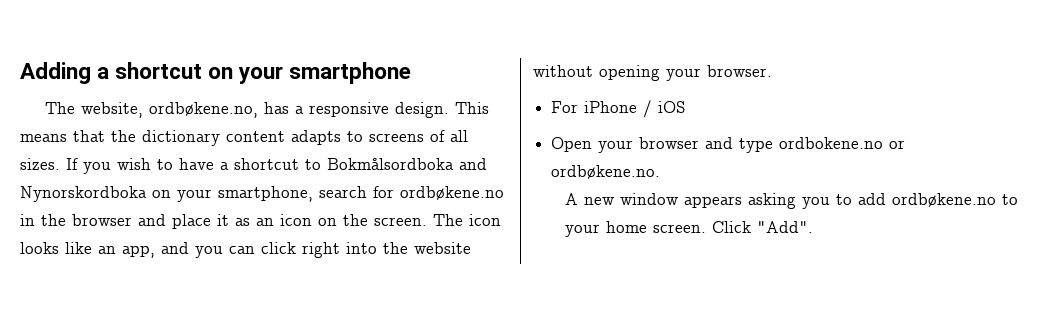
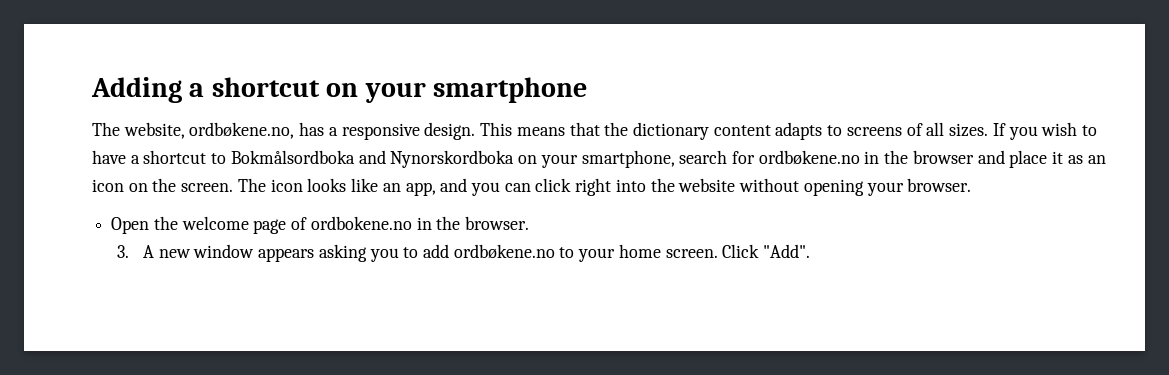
- For iPhone / iOS
- Open your browser and type ordbokene.no or ordbøkene.no.
- A new window appears asking you to add ordbøkene.no to your home screen.
+ Open the welcome page of ordbokene.no in the browser.
+ 3. A new window appears asking you to add ordbøkene.no to your home screen.

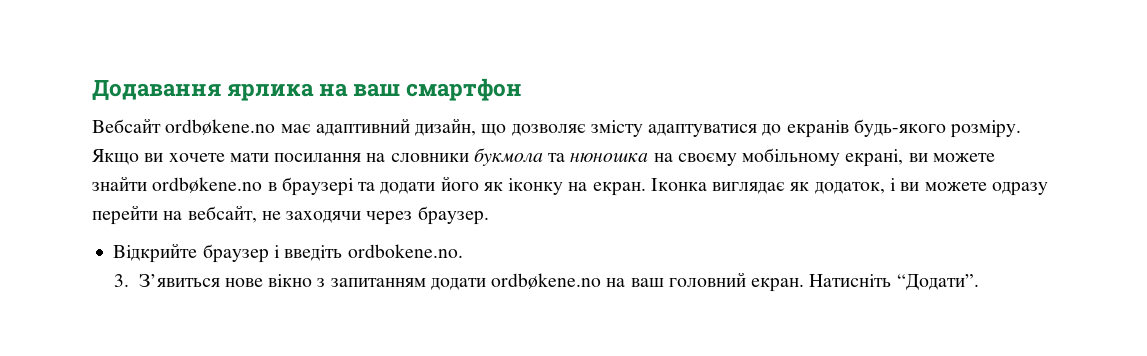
- Adding a shortcut on your smartphone
- The website, ordbøkene.no, has a responsive design. This means that the dictionary content adapts to screens of all sizes. If you wish to have a shortcut to Bokmålsordboka and Nynorskordboka on your smartphone, search for ordbøkene.no in the browser and place it as an icon on the screen. The icon looks like an app, and you can click right into the website without opening your browser.
- Open the welcome page of ordbokene.no in the browser.
- 3. A new window appears asking you to add ordbøkene.no to your home screen. Click "Add".
+ Додавання ярлика на ваш смартфон
+ Вебсайт ordbøkene.no має адаптивний дизайн, що дозволяє змісту адаптуватися до екранів будь-якого розміру. Якщо ви хочете мати посилання на словники букмола та нюношка на своєму мобільному екрані, ви можете знайти ordbøkene.no в браузері та додати його як іконку на екран. Іконка виглядає як додаток, і ви можете одразу перейти на вебсайт, не заходячи через браузер.
+ Відкрийте браузер і введіть ordbokene.no.
+ 3. З’явиться нове вікно з запитанням додати ordbøkene.no на ваш головний екран. Натисніть “Додати”.

